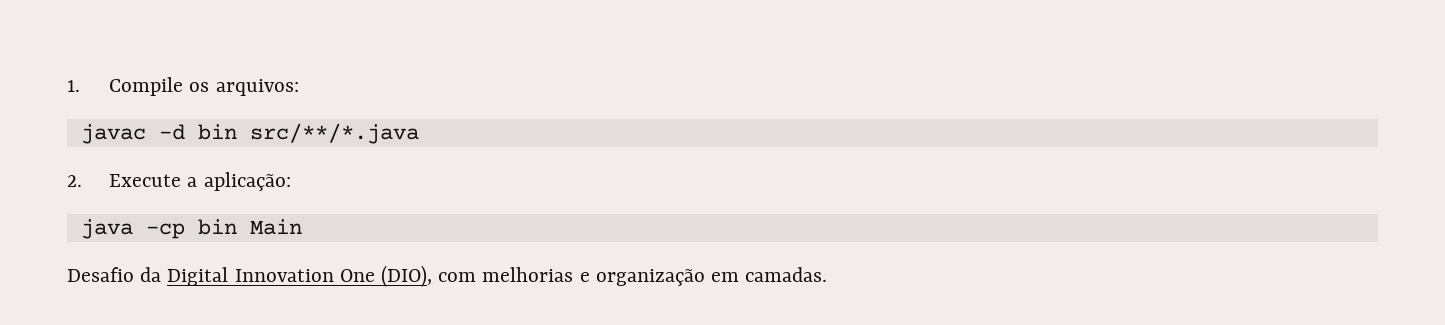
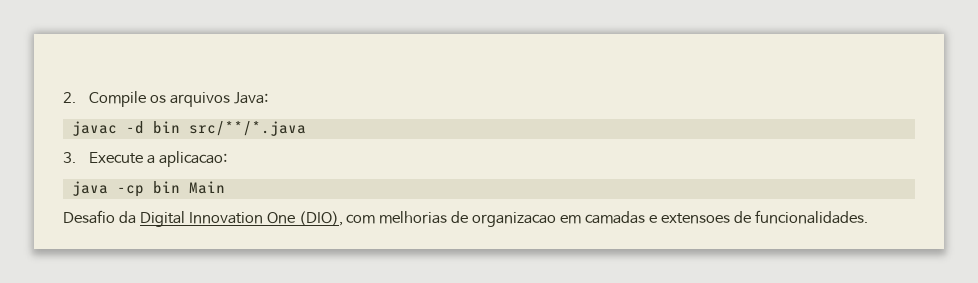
- 1. Compile os arquivos:
+ 2. Compile os arquivos Java:
- 2. Execute a aplicação:
+ 3. Execute a aplicacao:
- Desafio da Digital Innovation One (DIO), com melhorias e organização em camadas.
+ Desafio da Digital Innovation One (DIO), com melhorias de organizacao em camadas e extensoes de funcionalidades.

